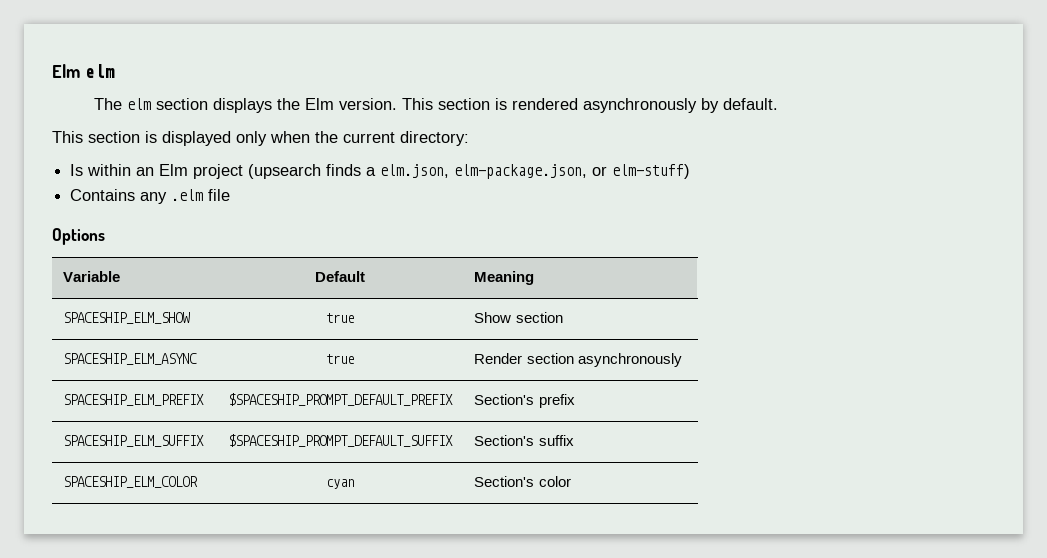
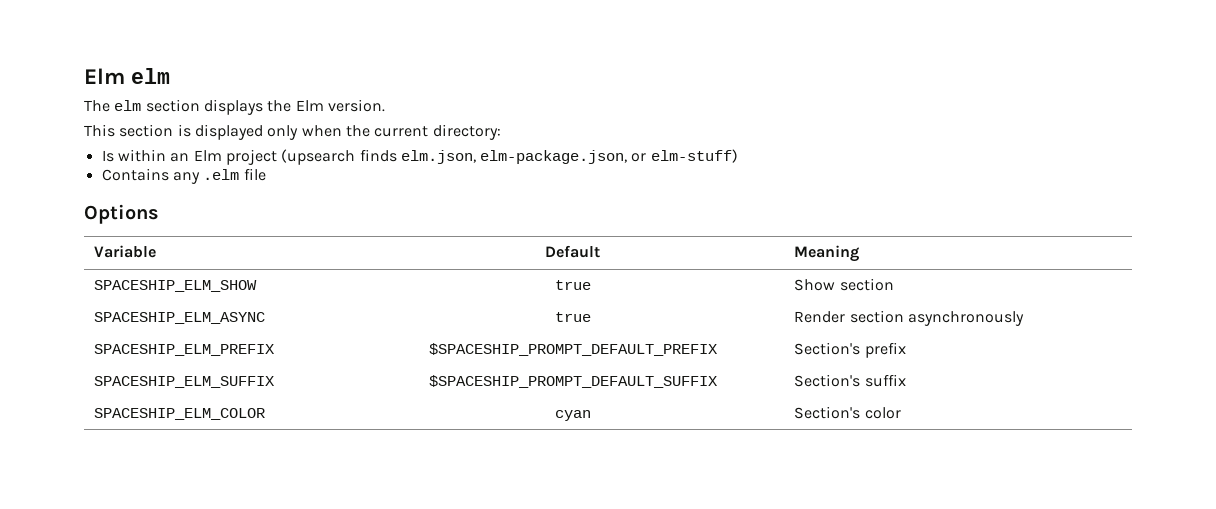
- This section is rendered asynchronously by default.
- Is within an Elm project (upsearch finds a elm.json, elm-package.json, or elm-stuff)
+ Is within an Elm project (upsearch finds elm.json, elm-package.json, or elm-stuff)

